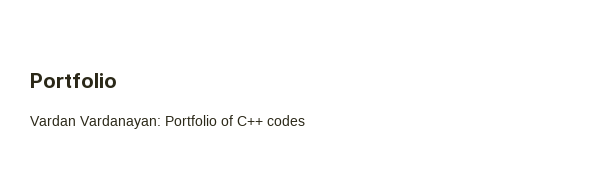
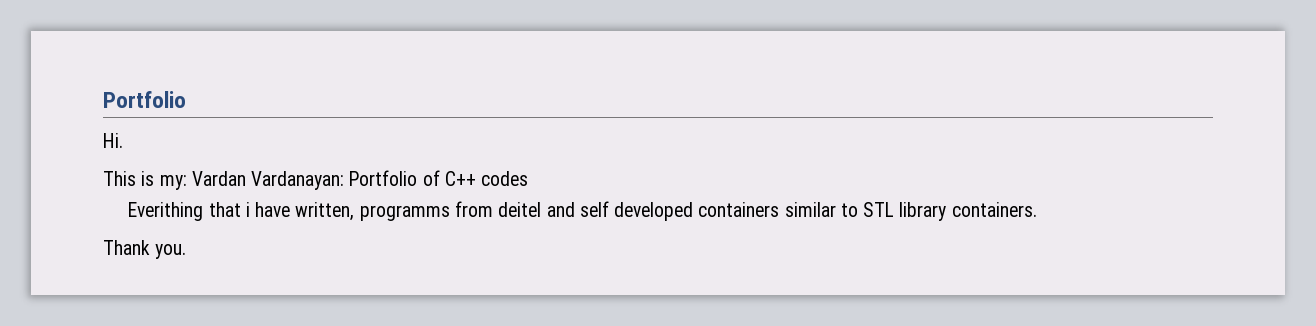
- Vardan Vardanayan: Portfolio of C++ codes
+ Hi.
+ This is my: Vardan Vardanayan: Portfolio of C++ codes
+ Everithing that i have written, programms from deitel and self developed containers similar to STL library containers.
+ Thank you.

